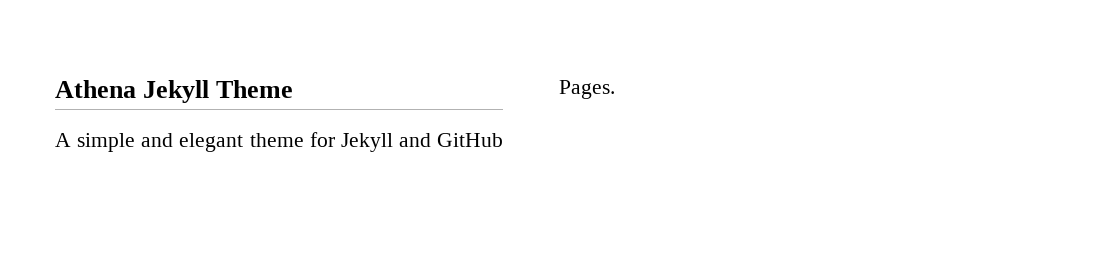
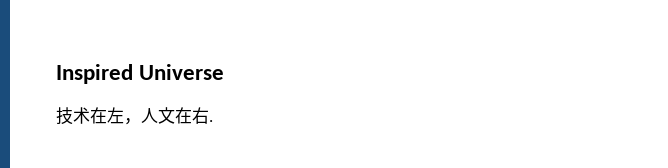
- Athena Jekyll Theme
- A simple and elegant theme for Jekyll and GitHub Pages.
+ Inspired Universe
+ 技术在左，人文在右.

